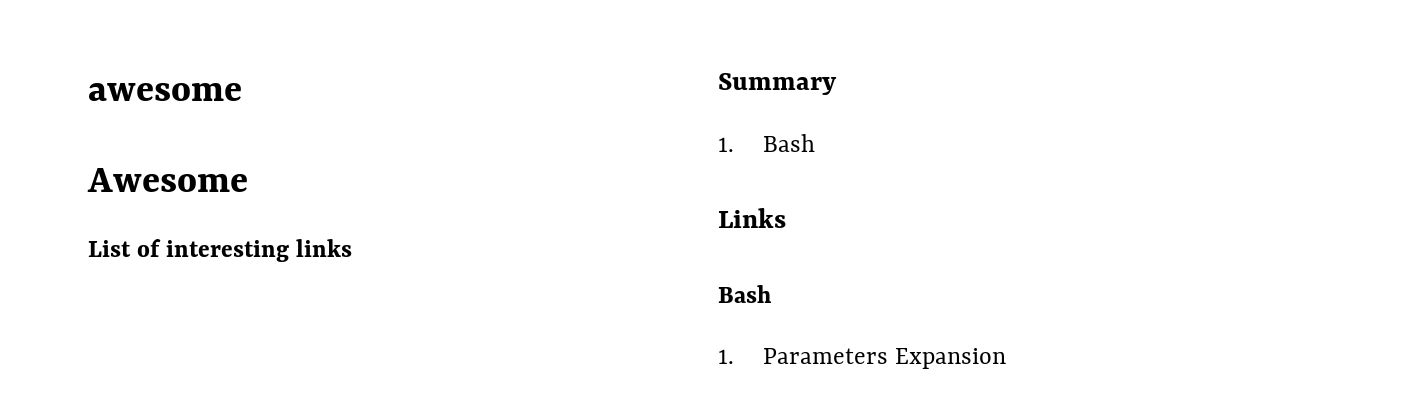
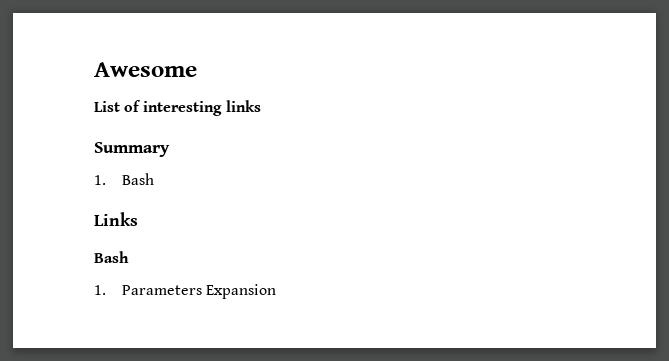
- awesome

